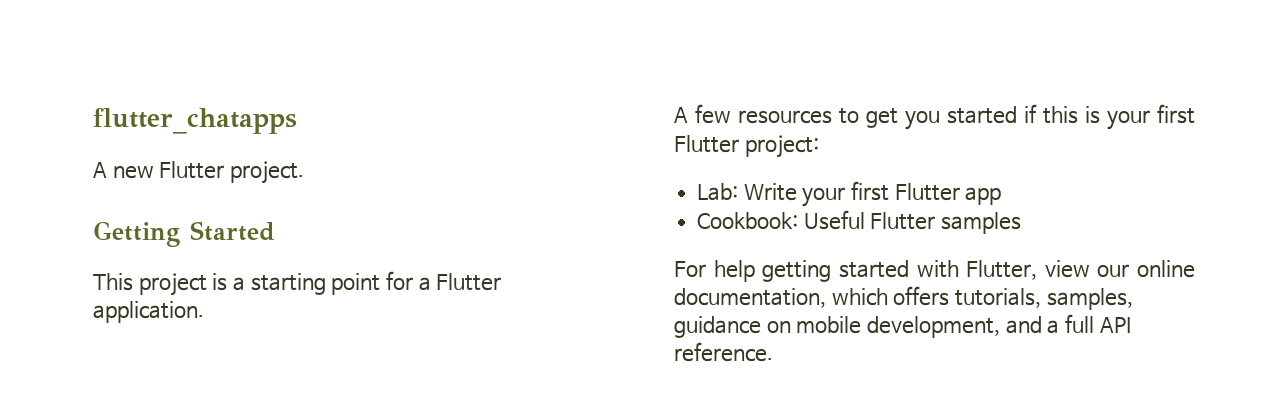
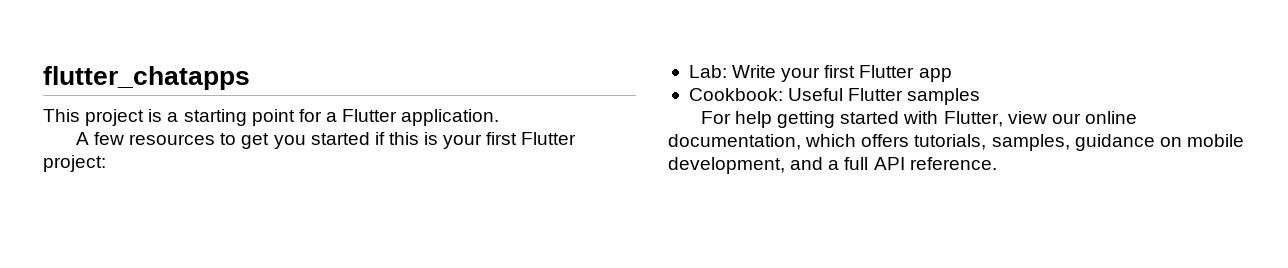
- A new Flutter project.
- Getting Started

